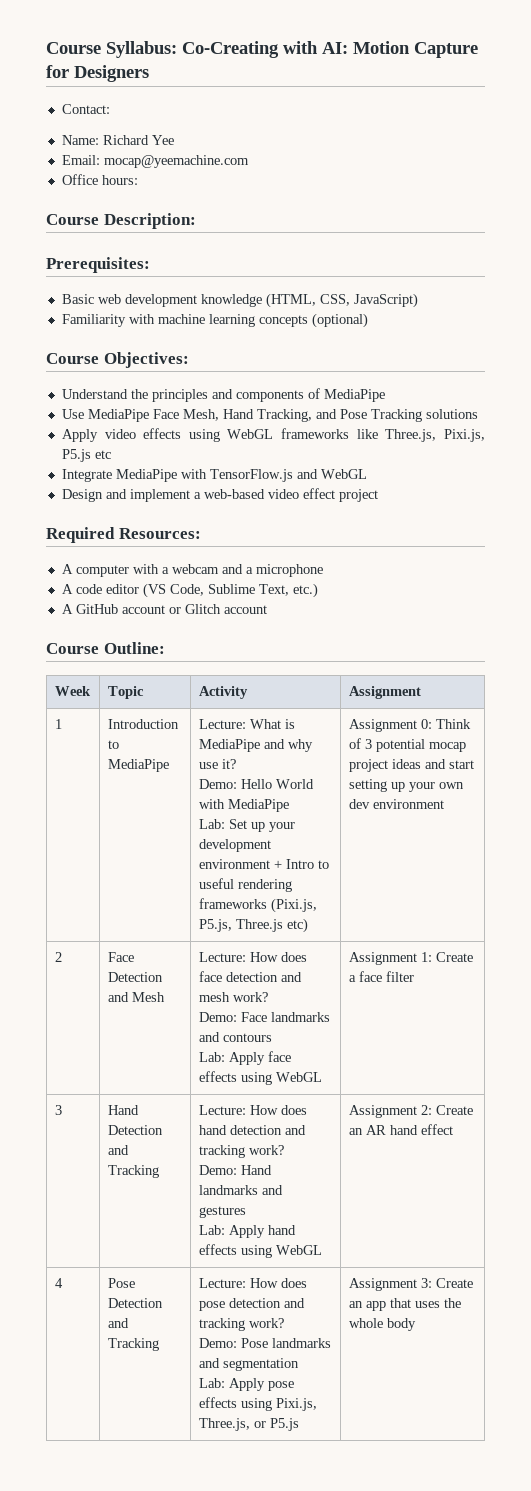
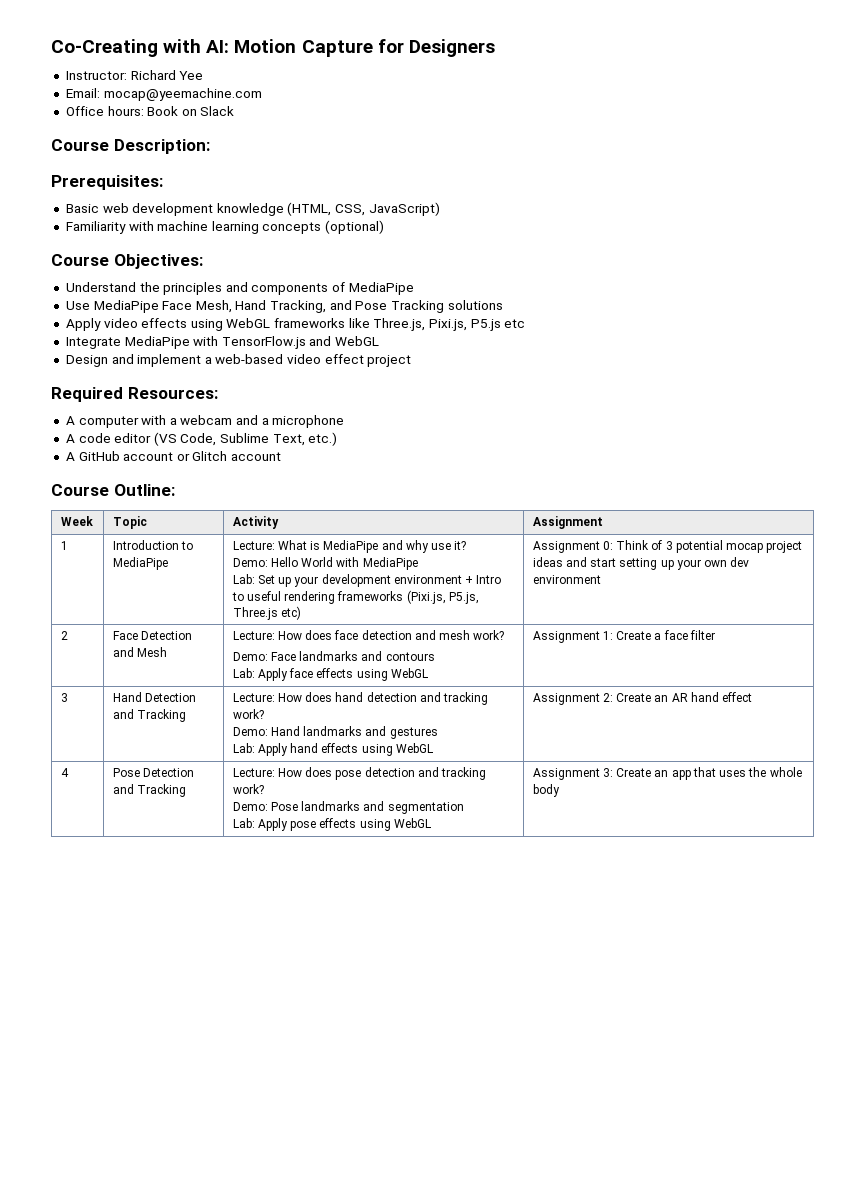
- Course Syllabus: Co-Creating with AI: Motion Capture for Designers
+ Co-Creating with AI: Motion Capture for Designers
- Contact:
- Name: Richard Yee
+ Instructor: Richard Yee
- Office hours:
+ Office hours: Book on Slack
  4 | Pose Detection and Tracking | Lecture: How does pose detection and tracking work?
  Demo: Pose landmarks and segmentation
- Lab: Apply pose effects using Pixi.js, Three.js, or P5.js | Assignment 3: Create an app that uses the whole body
+ Lab: Apply pose effects using WebGL | Assignment 3: Create an app that uses the whole body

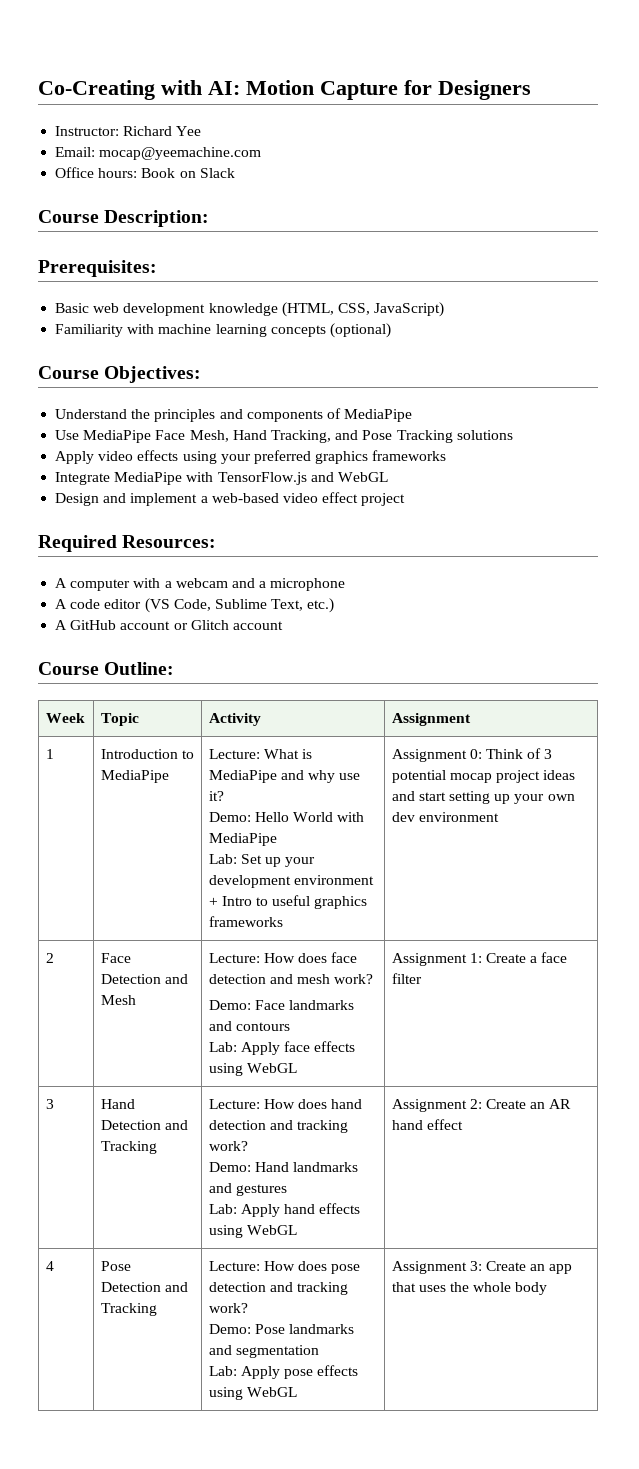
- Apply video effects using WebGL frameworks like Three.js, Pixi.js, P5.js etc
+ Apply video effects using your preferred graphics frameworks
- Lab: Set up your development environment + Intro to useful rendering frameworks (Pixi.js, P5.js, Three.js etc)
+ Lab: Set up your development environment + Intro to useful graphics frameworks

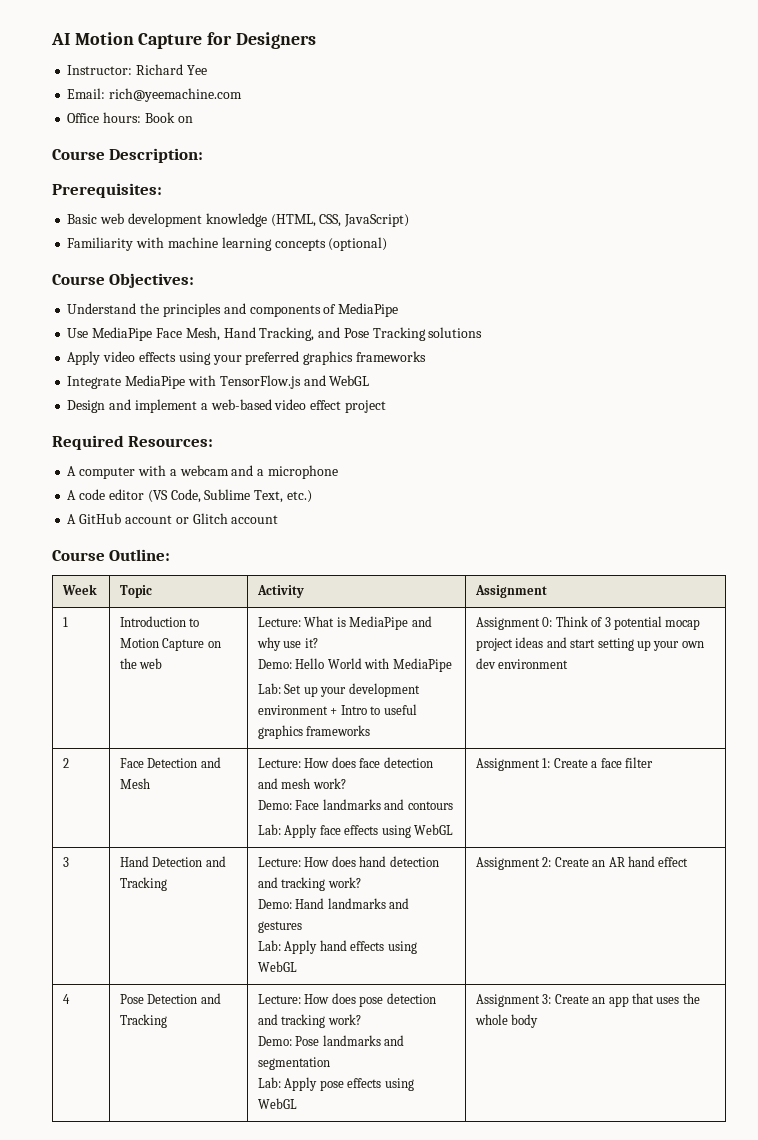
- Co-Creating with AI: Motion Capture for Designers
+ AI Motion Capture for Designers
- Email: mocap@yeemachine.com
+ Email: rich@yeemachine.com
- Office hours: Book on Slack
+ Office hours: Book on
- Introduction to MediaPipe
+ Introduction to Motion Capture on the web

